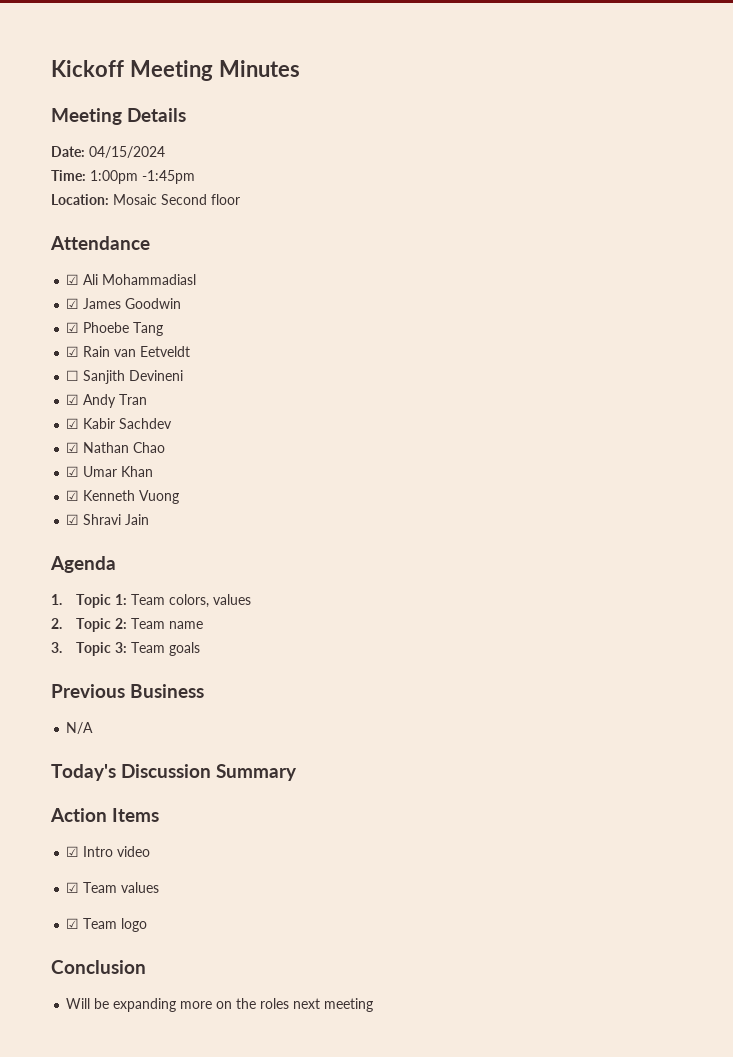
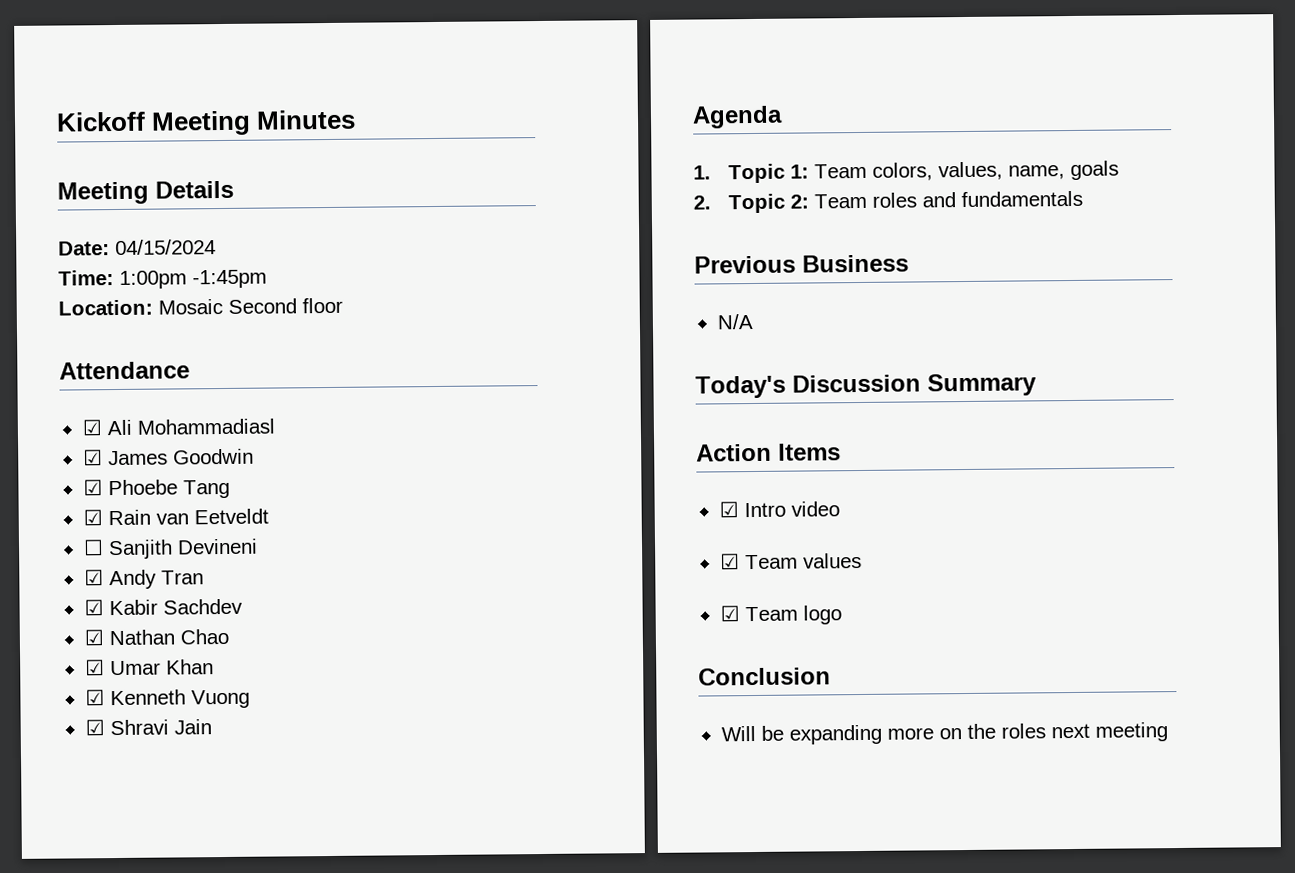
- 1. Topic 1: Team colors, values
+ 1. Topic 1: Team colors, values, name, goals
- 2. Topic 2: Team name
- 3. Topic 3: Team goals
+ 2. Topic 2: Team roles and fundamentals

